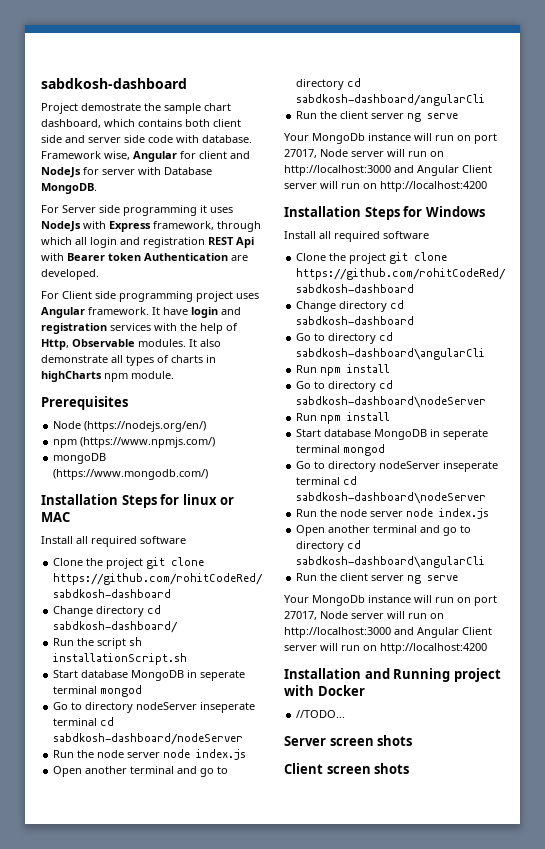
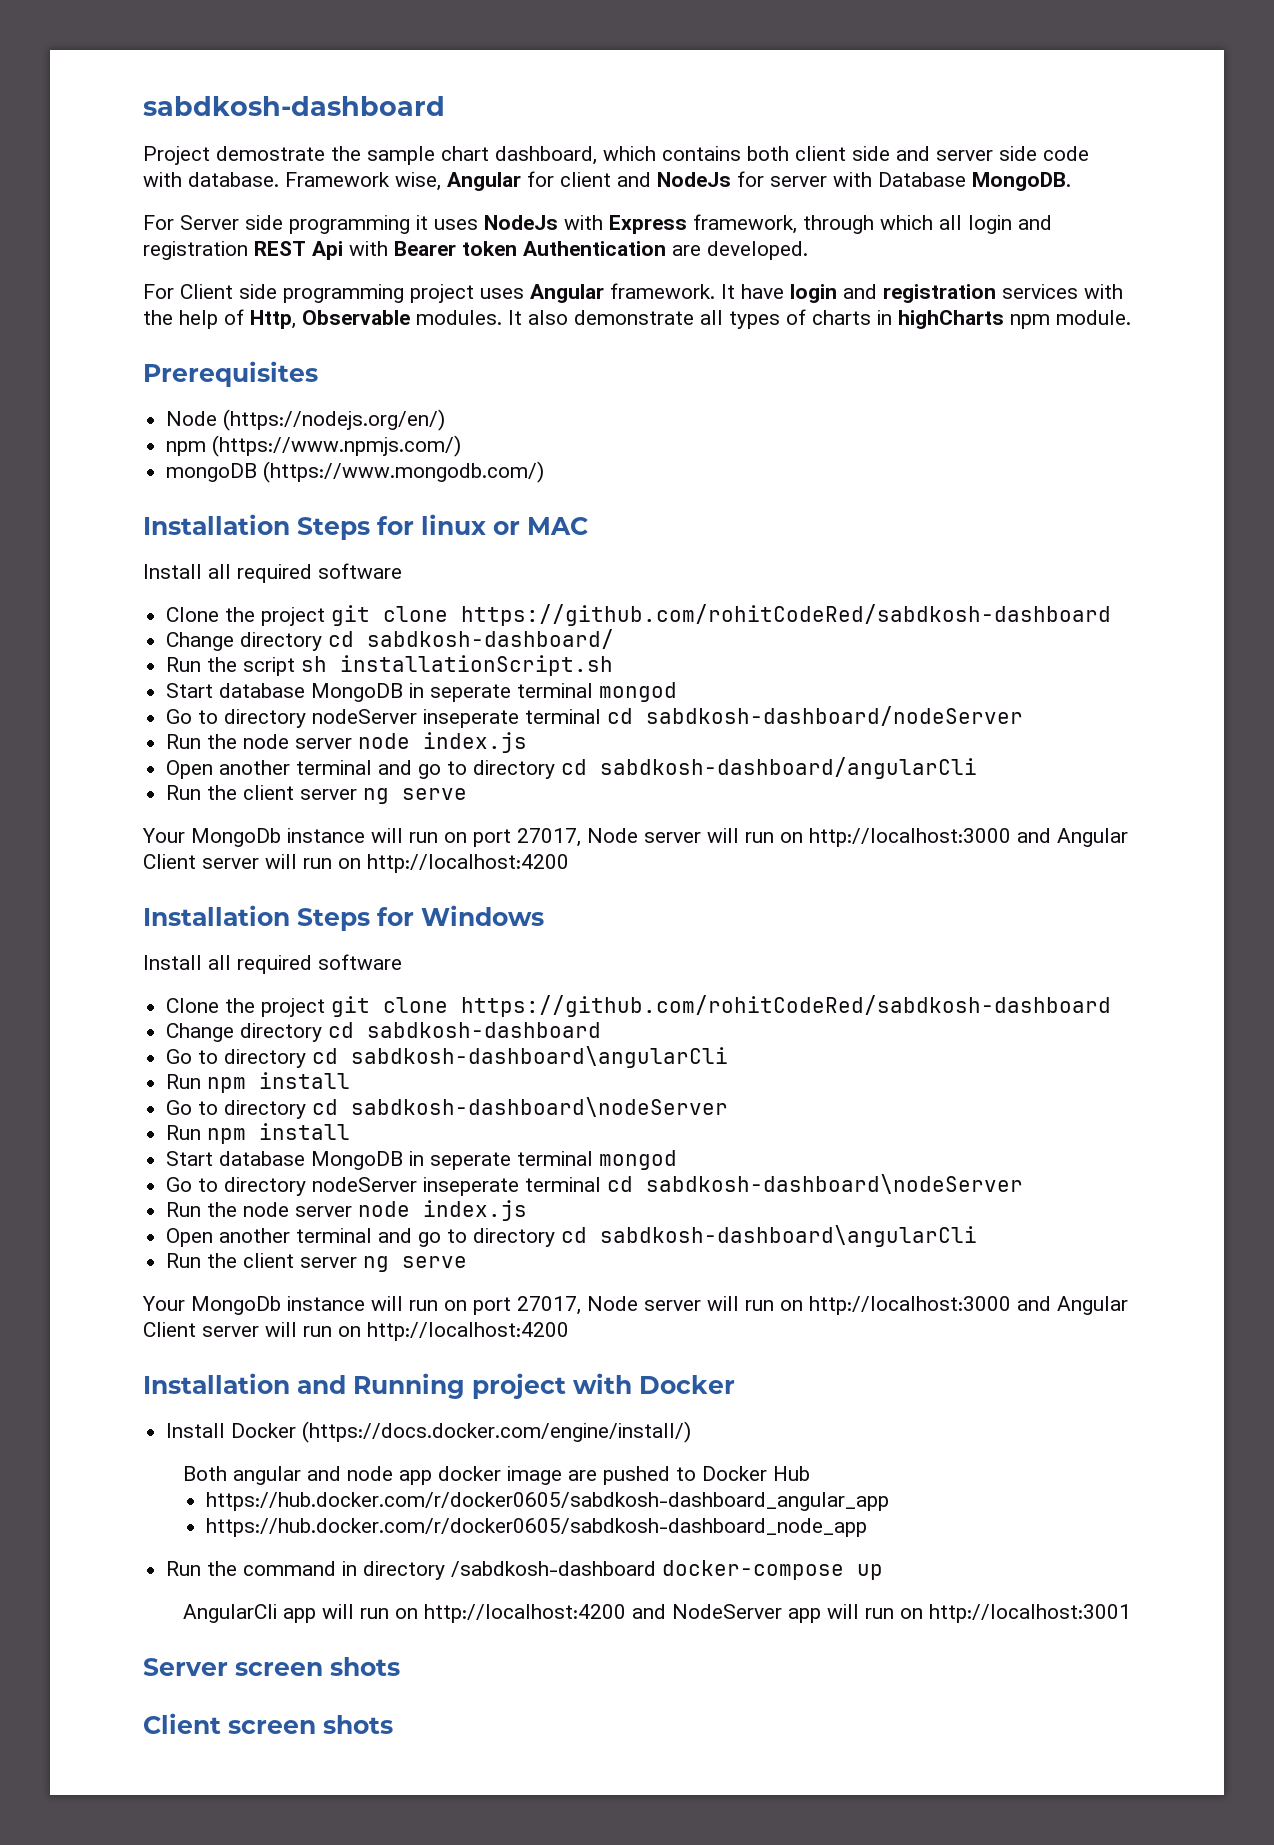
- //TODO...
+ Install Docker (https://docs.docker.com/engine/install/)
+ Both angular and node app docker image are pushed to Docker Hub
+ https://hub.docker.com/r/docker0605/sabdkosh-dashboard_angular_app
+ https://hub.docker.com/r/docker0605/sabdkosh-dashboard_node_app
+ Run the command in directory /sabdkosh-dashboard docker-compose up
+ AngularCli app will run on http://localhost:4200 and NodeServer app will run on http://localhost:3001

